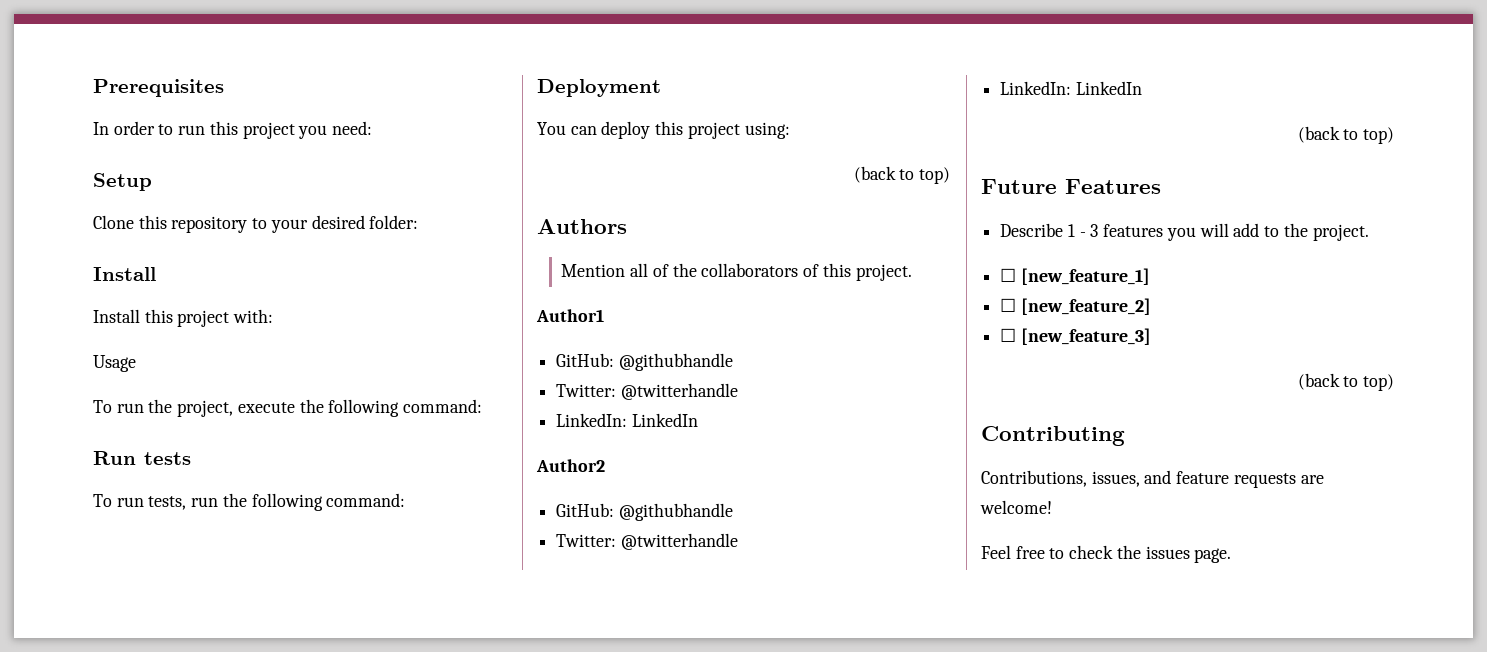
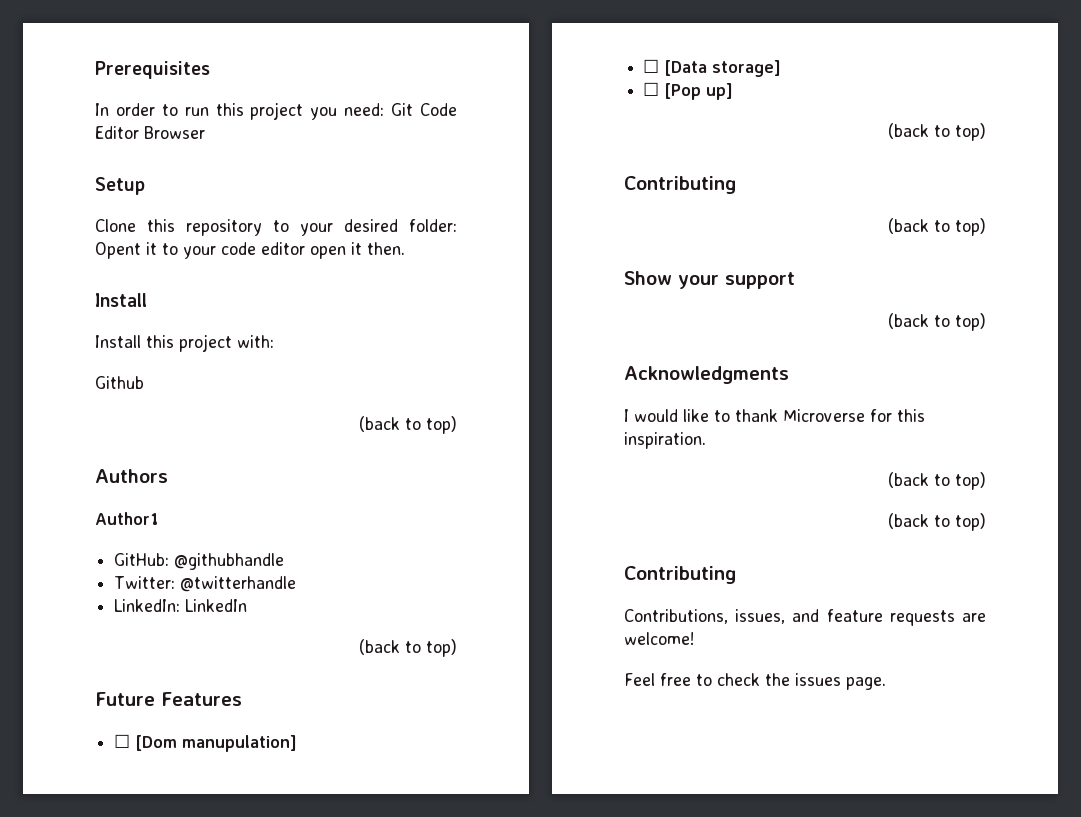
- In order to run this project you need:
+ In order to run this project you need: Git Code Editor Browser
- Clone this repository to your desired folder:
+ Clone this repository to your desired folder: Opent it to your code editor open it then.
- Usage
- To run the project, execute the following command:
- Run tests
- To run tests, run the following command:
- Deployment
- You can deploy this project using:
+ Github
  (back to top)
  Authors
- Mention all of the collaborators of this project.
- Author2
- GitHub: @githubhandle
- Twitter: @twitterhandle
- LinkedIn: LinkedIn
- Describe 1 - 3 features you will add to the project.
- ☐ [new_feature_1]
- ☐ [new_feature_2]
- ☐ [new_feature_3]
+ ☐ [Dom manupulation]
+ ☐ [Data storage]
+ ☐ [Pop up]
+ (back to top)
+ Contributing
+ (back to top)
+ Show your support
+ (back to top)
+ Acknowledgments
+ I would like to thank Microverse for this inspiration.
+ (back to top)

